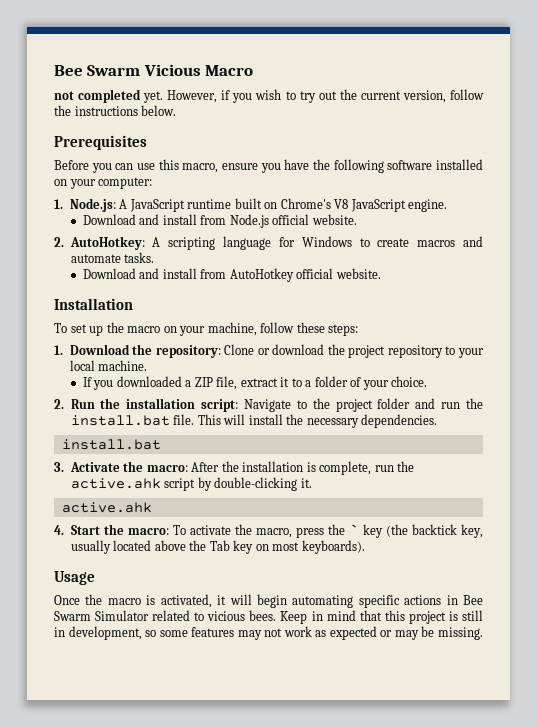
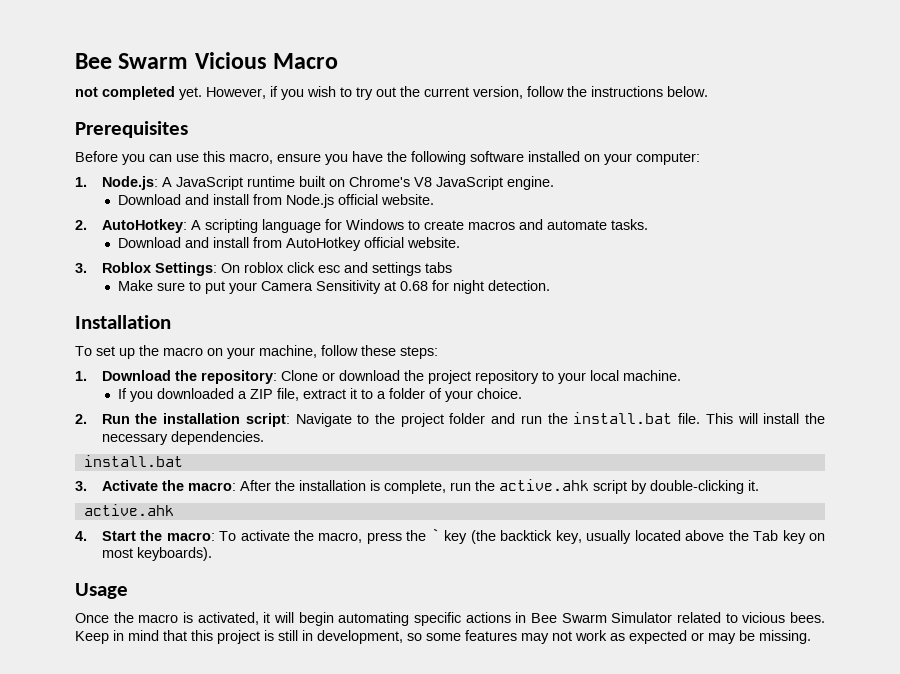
+ 3. Roblox Settings: On roblox click esc and settings tabs
+ Make sure to put your Camera Sensitivity at 0.68 for night detection.

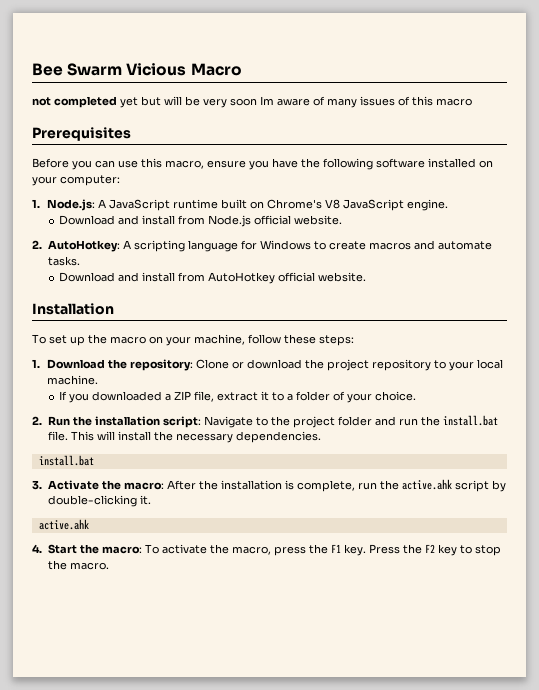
- not completed yet. However, if you wish to try out the current version, follow the instructions below.
+ not completed yet but will be very soon Im aware of many issues of this macro
- 3. Roblox Settings: On roblox click esc and settings tabs
- Make sure to put your Camera Sensitivity at 0.68 for night detection.
- 4. Start the macro: To activate the macro, press the ` key (the backtick key, usually located above the Tab key on most keyboards).
- Usage
- Once the macro is activated, it will begin automating specific actions in Bee Swarm Simulator related to vicious bees. Keep in mind that this project is still in development, so some features may not work as expected or may be missing.
+ 4. Start the macro: To activate the macro, press the F1 key. Press the F2 key to stop the macro.

